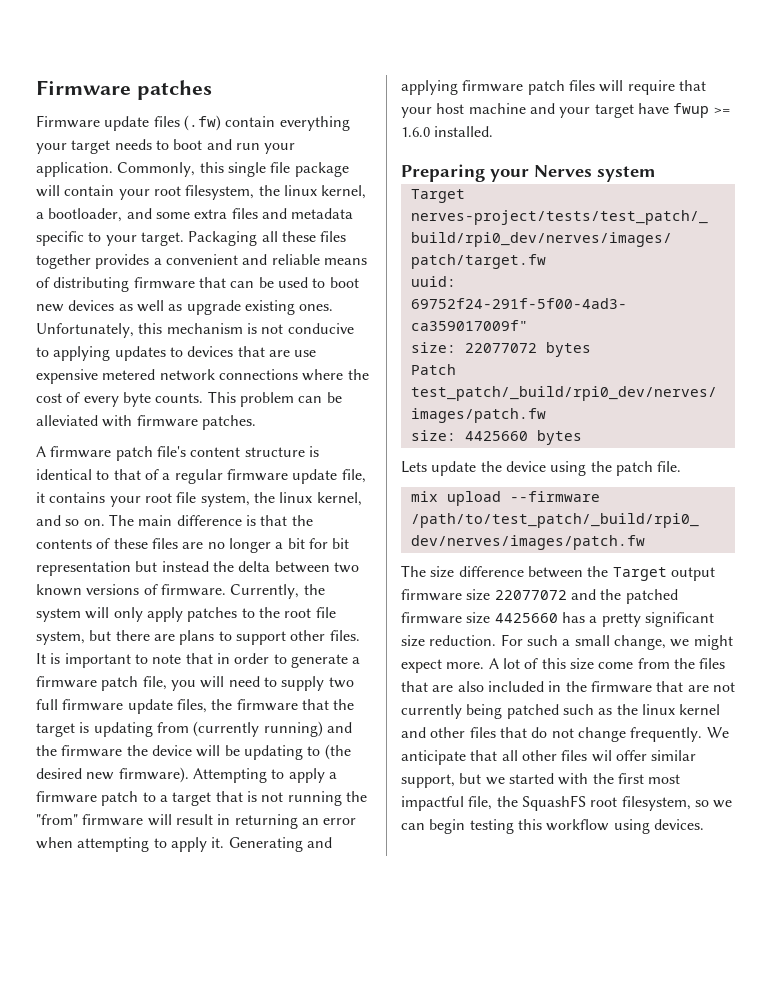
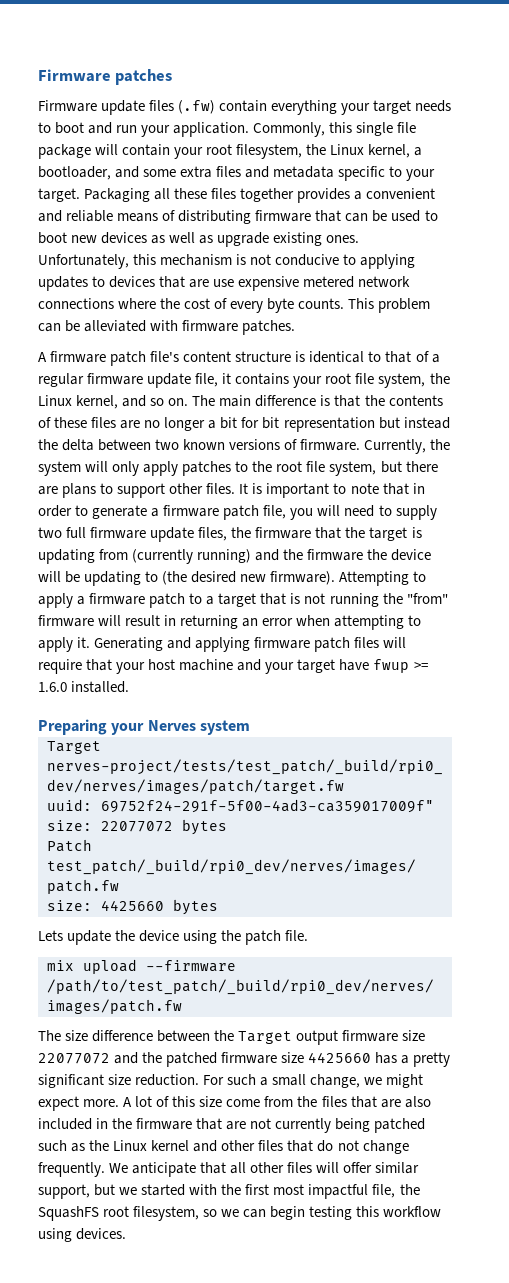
- Commonly, this single file package will contain your root filesystem, the linux kernel, a bootloader, and some extra files and metadata specific to your target.
+ Commonly, this single file package will contain your root filesystem, the Linux kernel, a bootloader, and some extra files and metadata specific to your target.
- A firmware patch file's content structure is identical to that of a regular firmware update file, it contains your root file system, the linux kernel, and so on.
+ A firmware patch file's content structure is identical to that of a regular firmware update file, it contains your root file system, the Linux kernel, and so on.
- A lot of this size come from the files that are also included in the firmware that are not currently being patched such as the linux kernel and other files that do not change frequently.
+ A lot of this size come from the files that are also included in the firmware that are not currently being patched such as the Linux kernel and other files that do not change frequently.
- We anticipate that all other files wil offer similar support, but we started with the first most impactful file, the SquashFS root filesystem, so we can begin testing this workflow using devices.
+ We anticipate that all other files will offer similar support, but we started with the first most impactful file, the SquashFS root filesystem, so we can begin testing this workflow using devices.

